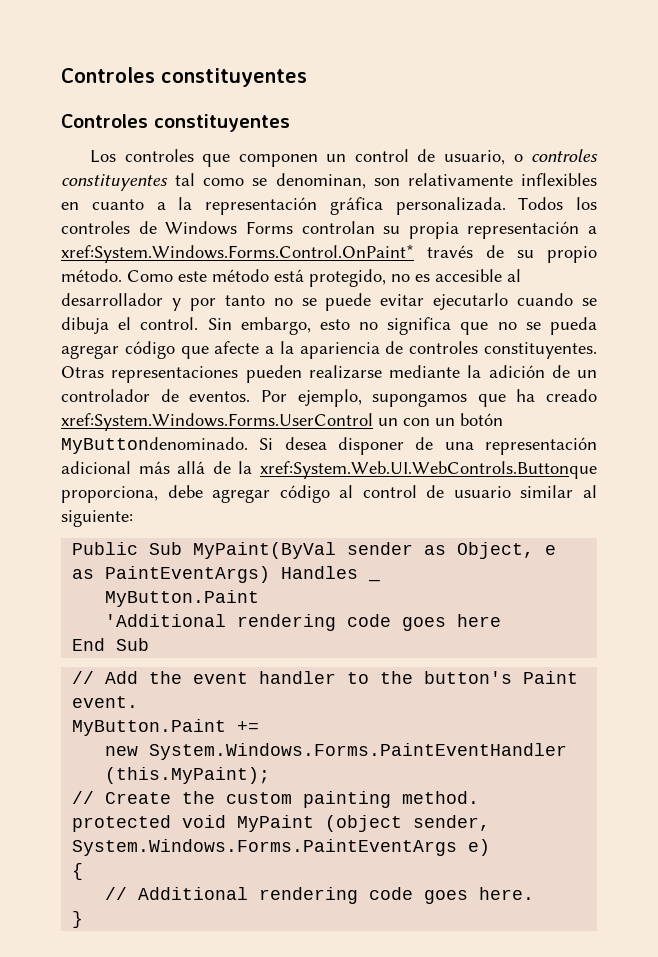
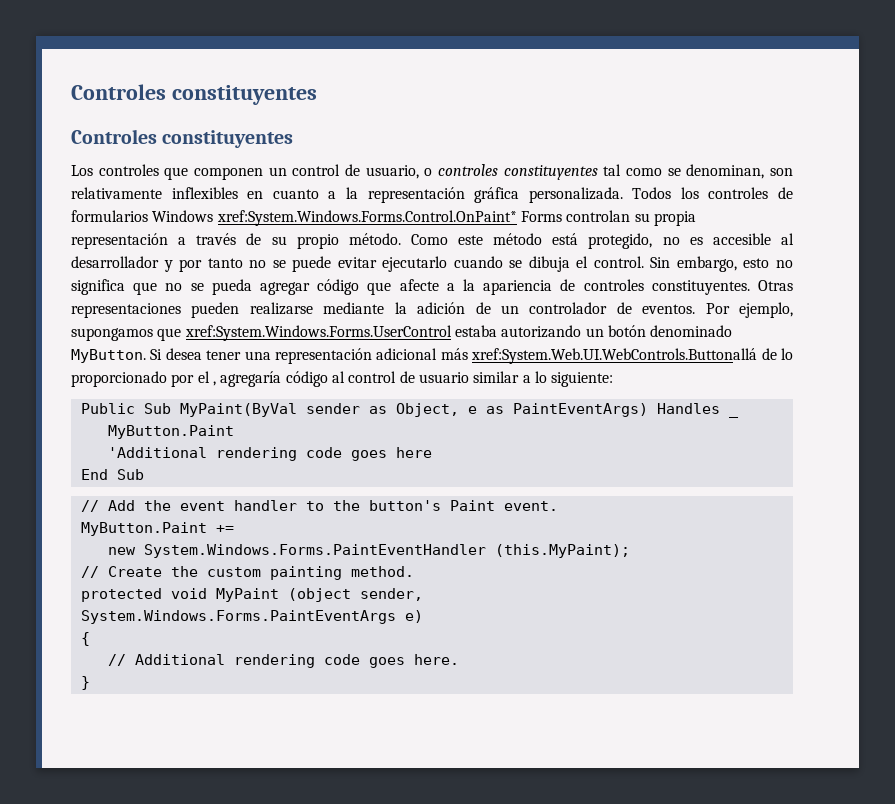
- Todos los controles de Windows Forms controlan su propia representación a xref:System.Windows.Forms.Control.OnPaint* través de su propio método.
+ Todos los controles de formularios Windows xref:System.Windows.Forms.Control.OnPaint* Forms controlan su propia representación a través de su propio método.
- Por ejemplo, supongamos que ha creado xref:System.Windows.Forms.UserControl un con un botón MyButtondenominado. Si desea disponer de una representación adicional más allá de la xref:System.Web.UI.WebControls.Buttonque proporciona, debe agregar código al control de usuario similar al siguiente:
+ Por ejemplo, supongamos que xref:System.Windows.Forms.UserControl estaba autorizando un botón denominado MyButton. Si desea tener una representación adicional más xref:System.Web.UI.WebControls.Buttonallá de lo proporcionado por el , agregaría código al control de usuario similar a lo siguiente:

